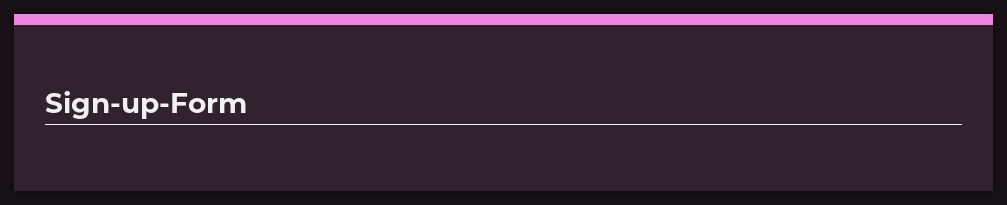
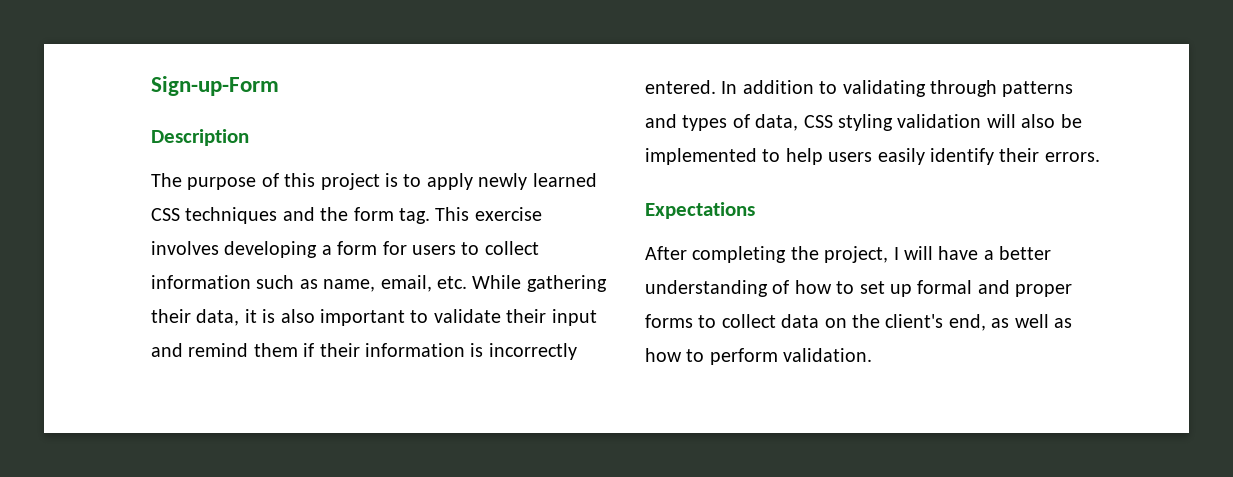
+ Description
+ The purpose of this project is to apply newly learned CSS techniques and the form tag. This exercise involves developing a form for users to collect information such as name, email, etc. While gathering their data, it is also important to validate their input and remind them if their information is incorrectly entered. In addition to validating through patterns and types of data, CSS styling validation will also be implemented to help users easily identify their errors.
+ Expectations
+ After completing the project, I will have a better understanding of how to set up formal and proper forms to collect data on the client's end, as well as how to perform validation.

